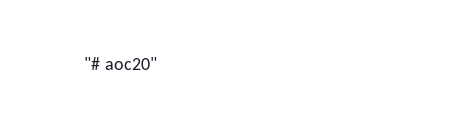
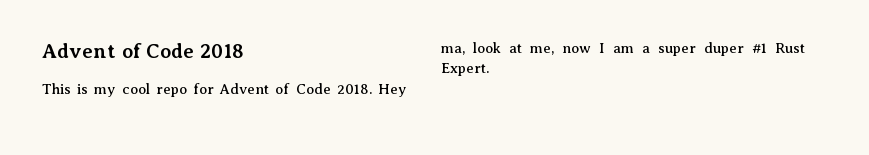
- "# aoc20"
+ Advent of Code 2018
+ This is my cool repo for Advent of Code 2018. Hey ma, look at me, now I am a super duper #1 Rust Expert.

